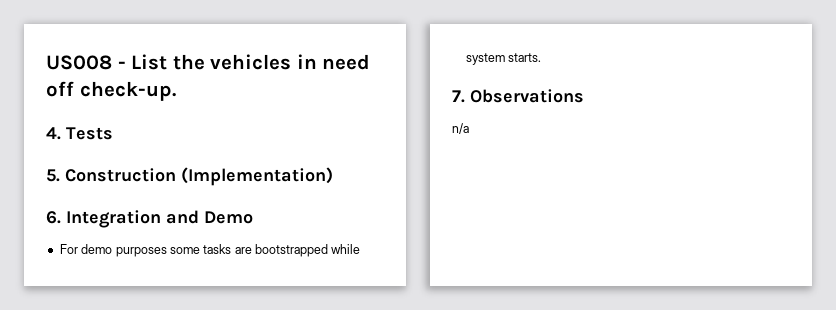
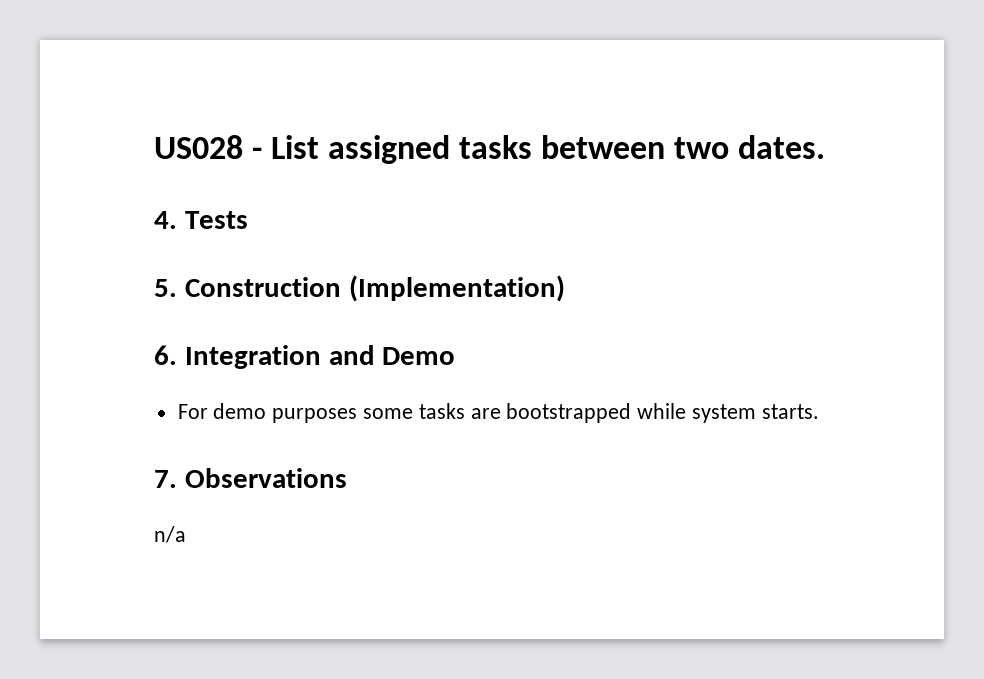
- US008 - List the vehicles in need off check-up.
+ US028 - List assigned tasks between two dates.

